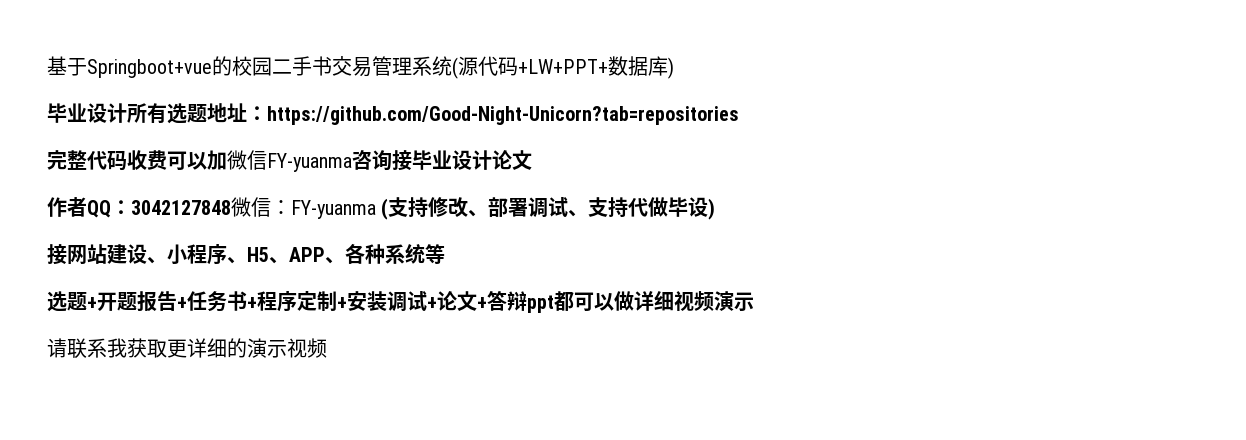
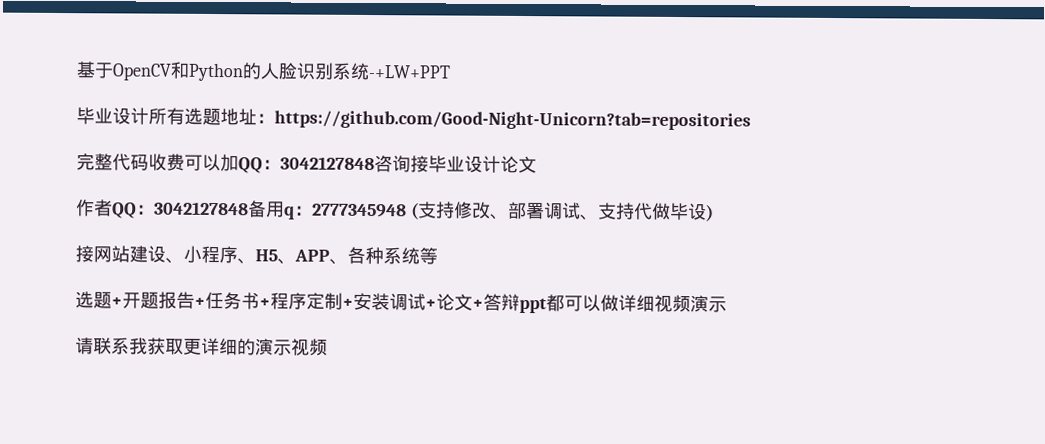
- 基于Springboot+vue的校园二手书交易管理系统(源代码+LW+PPT+数据库)
+ 基于OpenCV和Python的人脸识别系统-+LW+PPT
- 完整代码收费可以加微信FY-yuanma咨询接毕业设计论文
+ 完整代码收费可以加QQ：3042127848咨询接毕业设计论文
- 作者QQ：3042127848微信：FY-yuanma (支持修改、部署调试、支持代做毕设)
+ 作者QQ：3042127848备用q：2777345948 (支持修改、部署调试、支持代做毕设)

